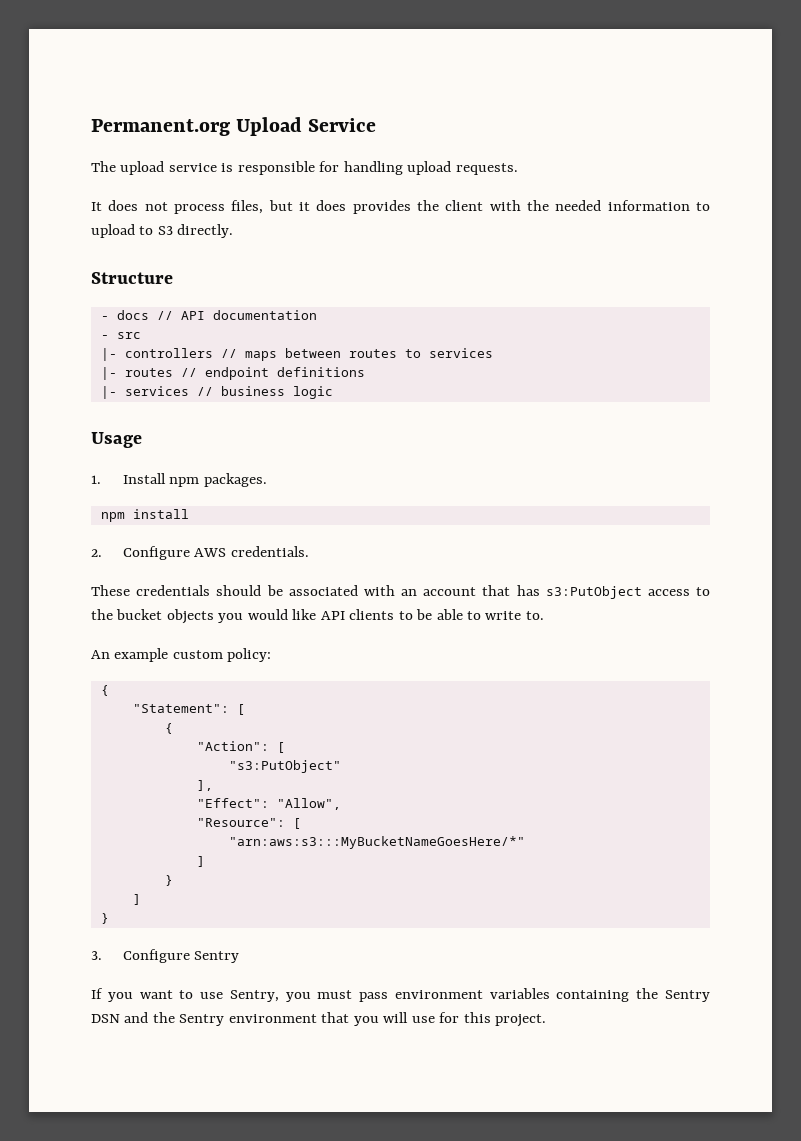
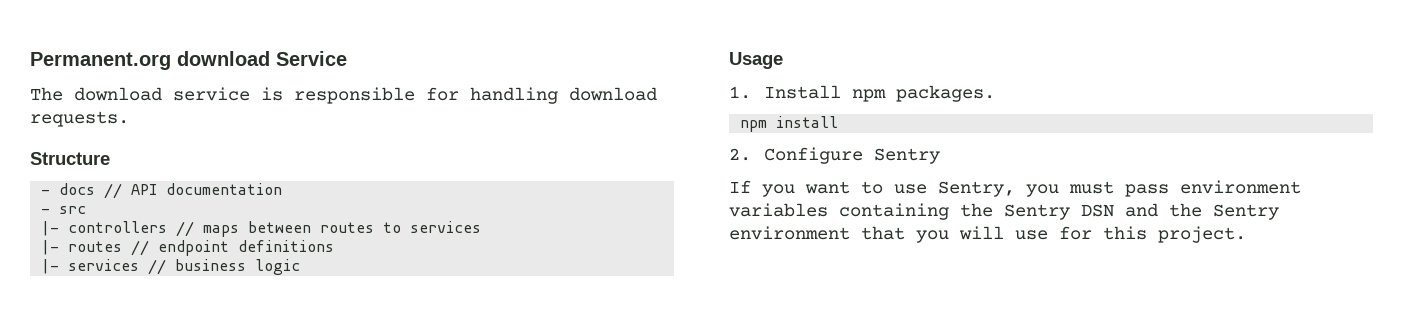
- Permanent.org Upload Service
+ Permanent.org download Service
- The upload service is responsible for handling upload requests.
+ The download service is responsible for handling download requests.
- It does not process files, but it does provides the client with the needed information to upload to S3 directly.
- 2. Configure AWS credentials.
- These credentials should be associated with an account that has s3:PutObject access to the bucket objects you would like API clients to be able to write to.
- An example custom policy:
- {
- "Statement": [
- {
- "Action": [
- "s3:PutObject"
- ],
- "Effect": "Allow",
- "Resource": [
- "arn:aws:s3:::MyBucketNameGoesHere/*"
- ]
- }
- ]
- }
- 3. Configure Sentry
+ 2. Configure Sentry

